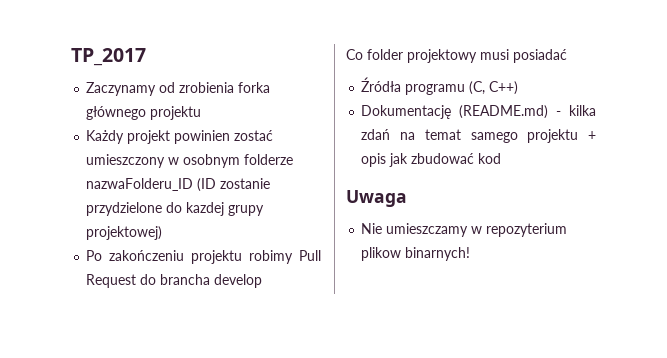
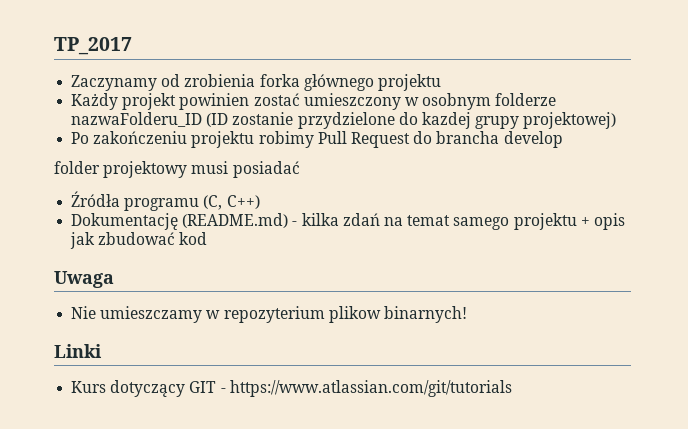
- Co folder projektowy musi posiadać
+ folder projektowy musi posiadać
+ Linki
+ Kurs dotyczący GIT - https://www.atlassian.com/git/tutorials

